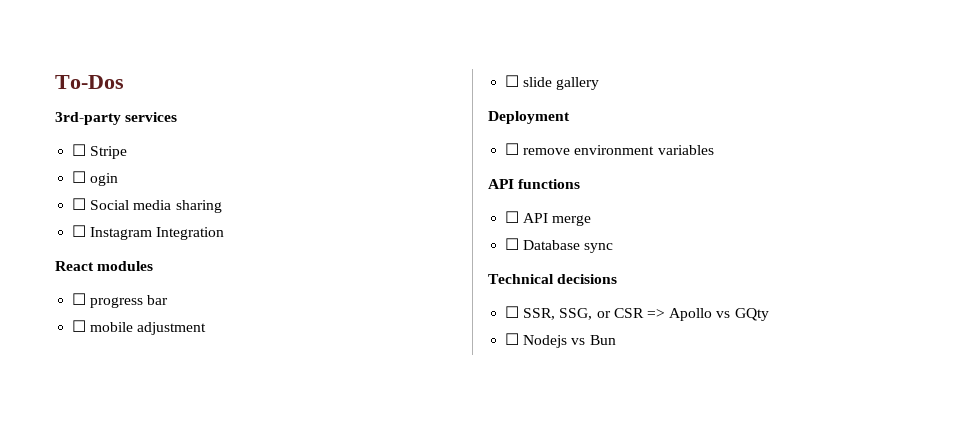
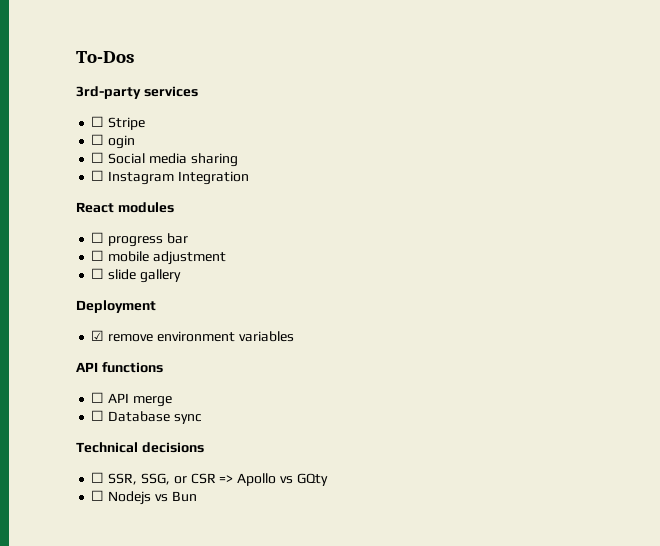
- ☐ remove environment variables
+ ☑ remove environment variables

